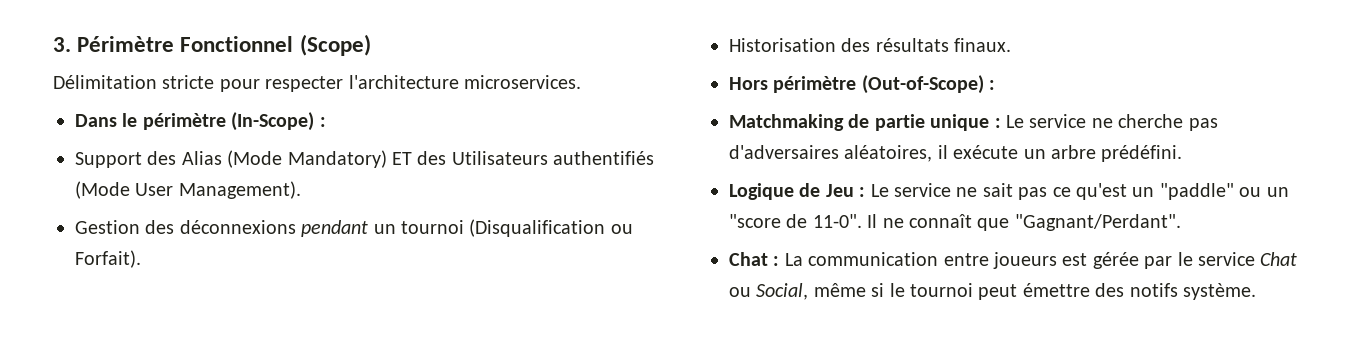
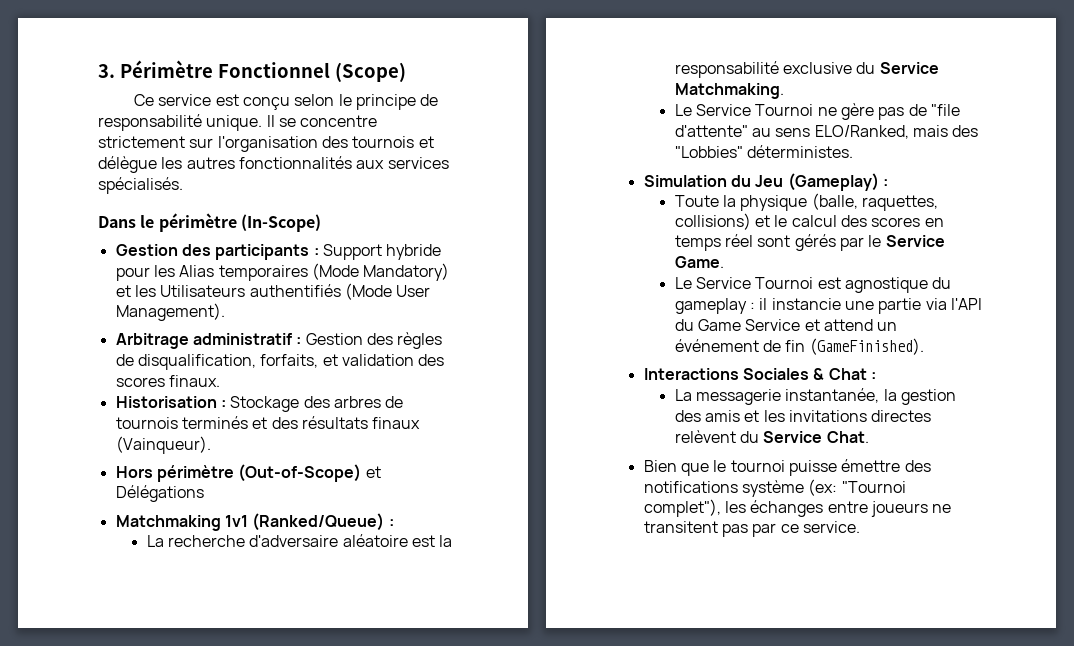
- Délimitation stricte pour respecter l'architecture microservices.
- Dans le périmètre (In-Scope) :
- Support des Alias (Mode Mandatory) ET des Utilisateurs authentifiés (Mode User Management).
+ Ce service est conçu selon le principe de responsabilité unique. Il se concentre strictement sur l'organisation des tournois et délègue les autres fonctionnalités aux services spécialisés.
+ Dans le périmètre (In-Scope)
+ Gestion des participants : Support hybride pour les Alias temporaires (Mode Mandatory) et les Utilisateurs authentifiés (Mode User Management).
- Gestion des déconnexions pendant un tournoi (Disqualification ou Forfait).
- Historisation des résultats finaux.
- Hors périmètre (Out-of-Scope) :
- Matchmaking de partie unique : Le service ne cherche pas d'adversaires aléatoires, il exécute un arbre prédéfini.
- Logique de Jeu : Le service ne sait pas ce qu'est un "paddle" ou un "score de 11-0". Il ne connaît que "Gagnant/Perdant".
- Chat : La communication entre joueurs est gérée par le service Chat ou Social, même si le tournoi peut émettre des notifs système.
+ Arbitrage administratif : Gestion des règles de disqualification, forfaits, et validation des scores finaux.
+ Historisation : Stockage des arbres de tournois terminés et des résultats finaux (Vainqueur).
+ Hors périmètre (Out-of-Scope) et Délégations
+ Matchmaking 1v1 (Ranked/Queue) :
+ La recherche d'adversaire aléatoire est la responsabilité exclusive du Service Matchmaking.
+ Le Service Tournoi ne gère pas de "file d'attente" au sens ELO/Ranked, mais des "Lobbies" déterministes.
+ Simulation du Jeu (Gameplay) :
+ Toute la physique (balle, raquettes, collisions) et le calcul des scores en temps réel sont gérés par le Service Game.
+ Le Service Tournoi est agnostique du gameplay : il instancie une partie via l'API du Game Service et attend un événement de fin (GameFinished).
+ Interactions Sociales & Chat :
+ La messagerie instantanée, la gestion des amis et les invitations directes relèvent du Service Chat.
+ Bien que le tournoi puisse émettre des notifications système (ex: "Tournoi complet"), les échanges entre joueurs ne transitent pas par ce service.

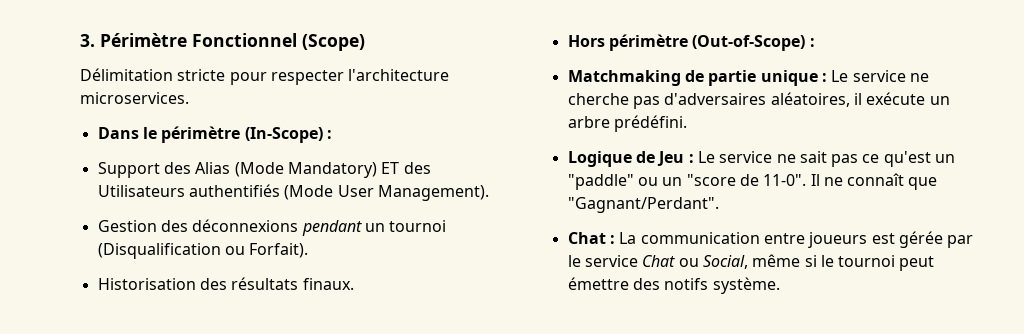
- Ce service est conçu selon le principe de responsabilité unique. Il se concentre strictement sur l'organisation des tournois et délègue les autres fonctionnalités aux services spécialisés.
- Dans le périmètre (In-Scope)
- Gestion des participants : Support hybride pour les Alias temporaires (Mode Mandatory) et les Utilisateurs authentifiés (Mode User Management).
+ Délimitation stricte pour respecter l'architecture microservices.
+ Dans le périmètre (In-Scope) :
+ Support des Alias (Mode Mandatory) ET des Utilisateurs authentifiés (Mode User Management).
- Arbitrage administratif : Gestion des règles de disqualification, forfaits, et validation des scores finaux.
- Historisation : Stockage des arbres de tournois terminés et des résultats finaux (Vainqueur).
+ Gestion des déconnexions pendant un tournoi (Disqualification ou Forfait).
+ Historisation des résultats finaux.
- Hors périmètre (Out-of-Scope) et Délégations
+ Hors périmètre (Out-of-Scope) :
- Matchmaking 1v1 (Ranked/Queue) :
- La recherche d'adversaire aléatoire est la responsabilité exclusive du Service Matchmaking.
- Le Service Tournoi ne gère pas de "file d'attente" au sens ELO/Ranked, mais des "Lobbies" déterministes.
- Simulation du Jeu (Gameplay) :
- Toute la physique (balle, raquettes, collisions) et le calcul des scores en temps réel sont gérés par le Service Game.
- Le Service Tournoi est agnostique du gameplay : il instancie une partie via l'API du Game Service et attend un événement de fin (GameFinished).
- Interactions Sociales & Chat :
- La messagerie instantanée, la gestion des amis et les invitations directes relèvent du Service Chat.
- Bien que le tournoi puisse émettre des notifications système (ex: "Tournoi complet"), les échanges entre joueurs ne transitent pas par ce service.
+ Matchmaking de partie unique : Le service ne cherche pas d'adversaires aléatoires, il exécute un arbre prédéfini.
+ Logique de Jeu : Le service ne sait pas ce qu'est un "paddle" ou un "score de 11-0". Il ne connaît que "Gagnant/Perdant".
+ Chat : La communication entre joueurs est gérée par le service Chat ou Social, même si le tournoi peut émettre des notifs système.

